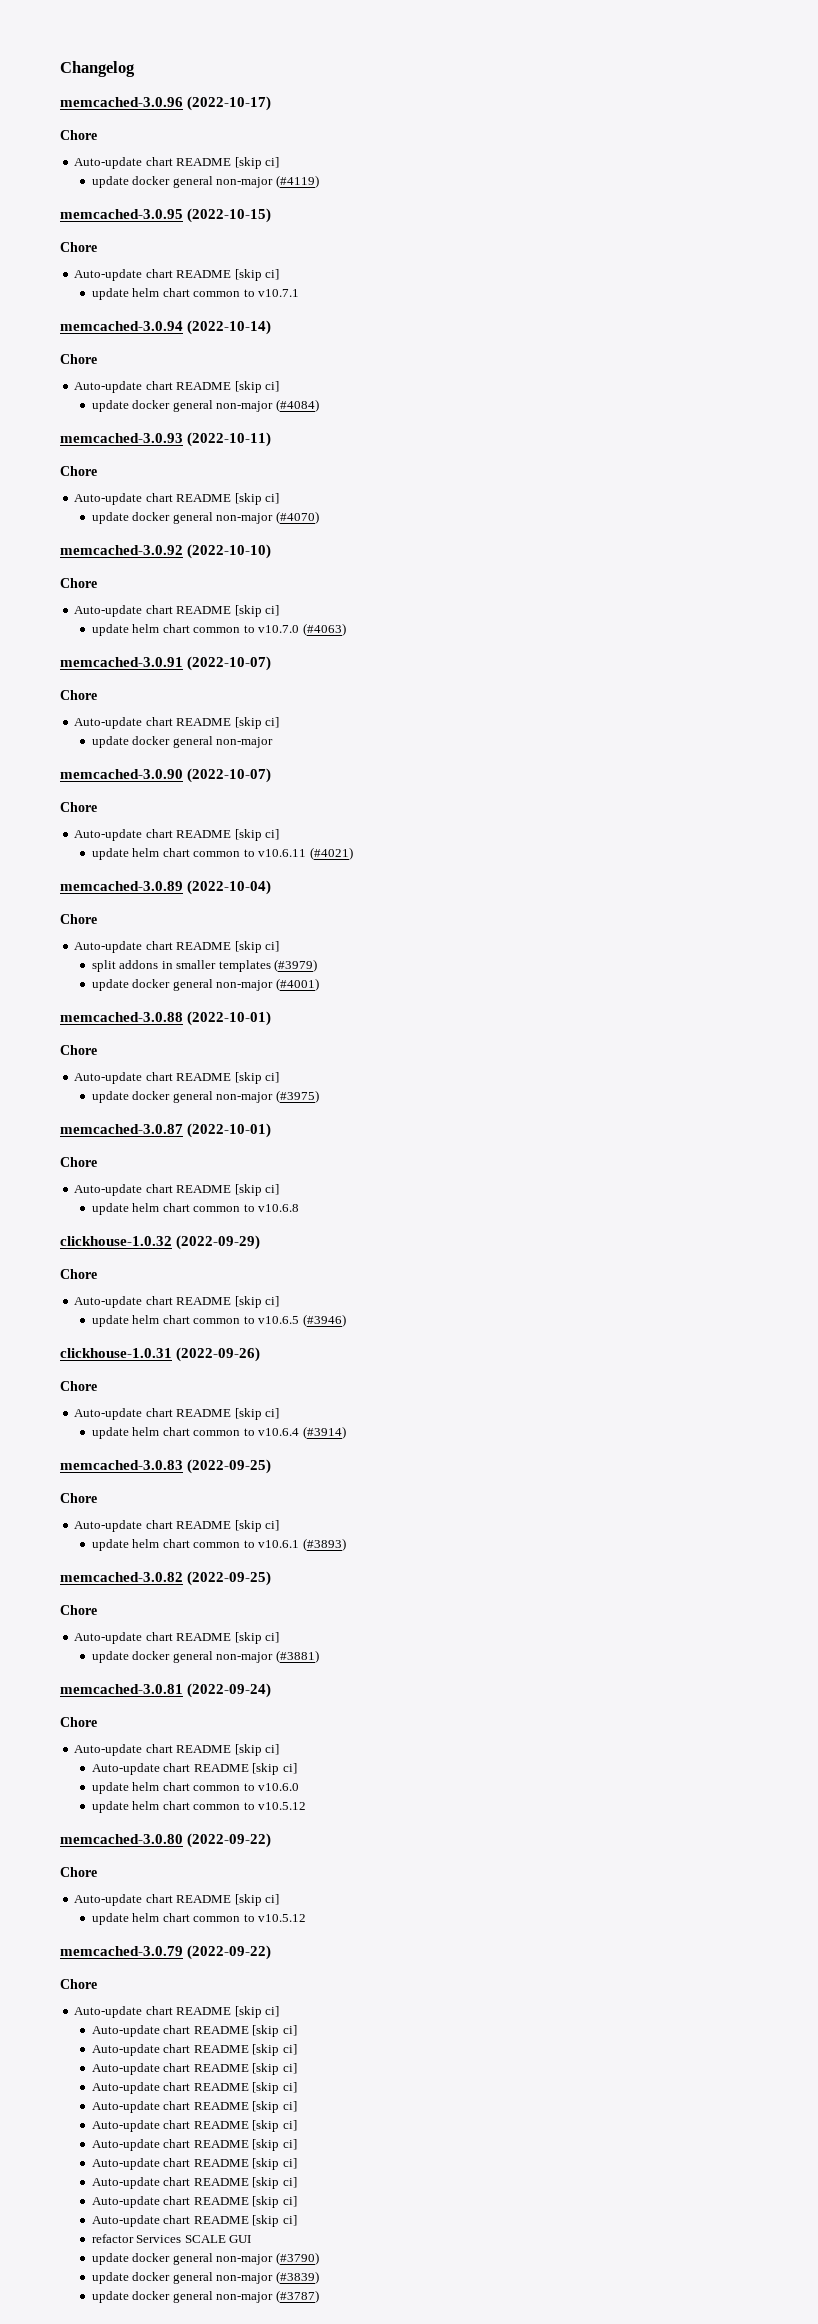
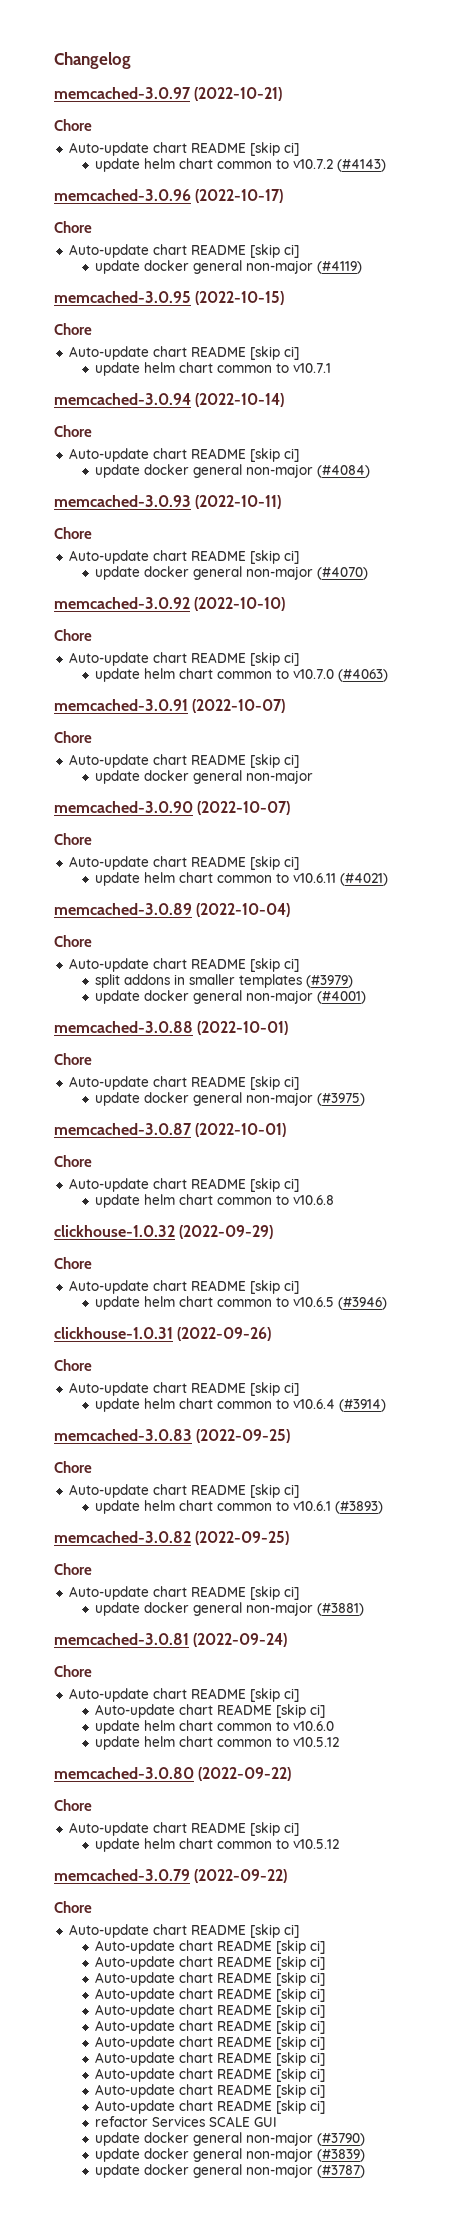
+ memcached-3.0.97 (2022-10-21)
+ Chore
+ Auto-update chart README [skip ci]
+ update helm chart common to v10.7.2 (#4143)

